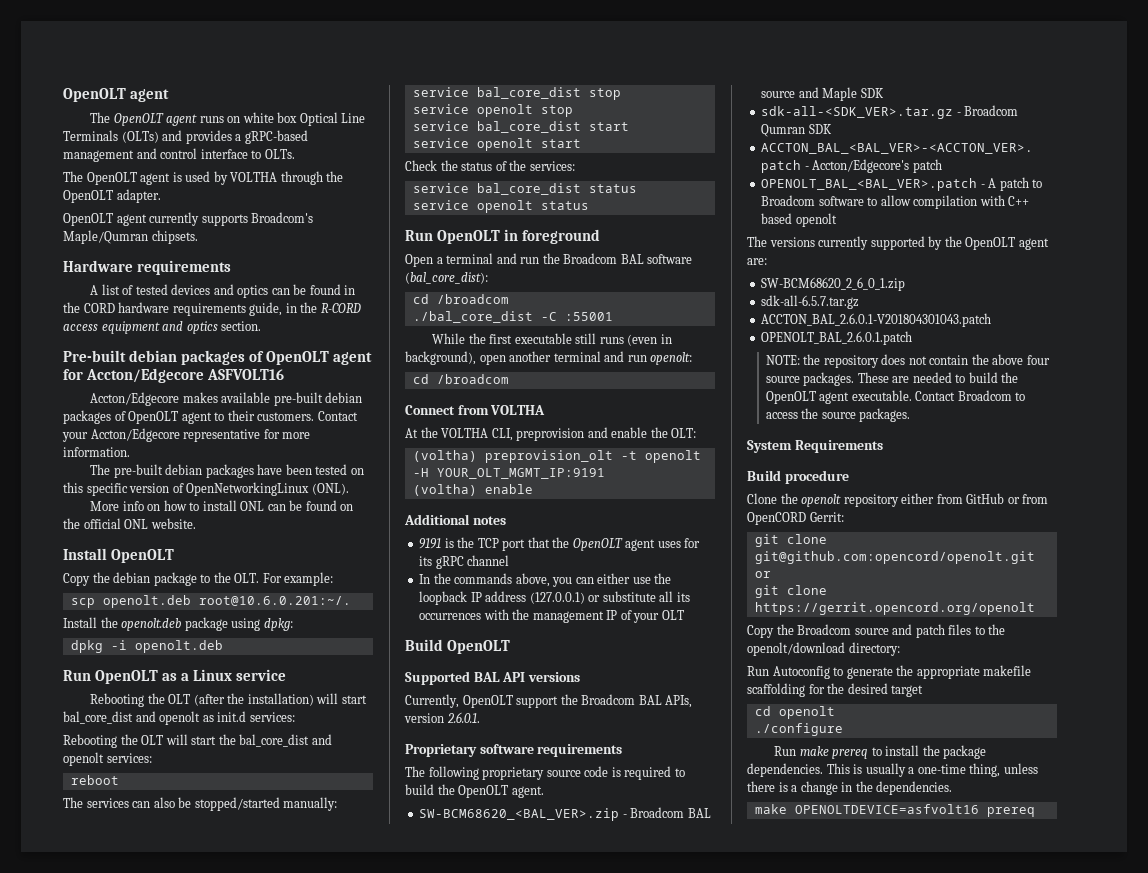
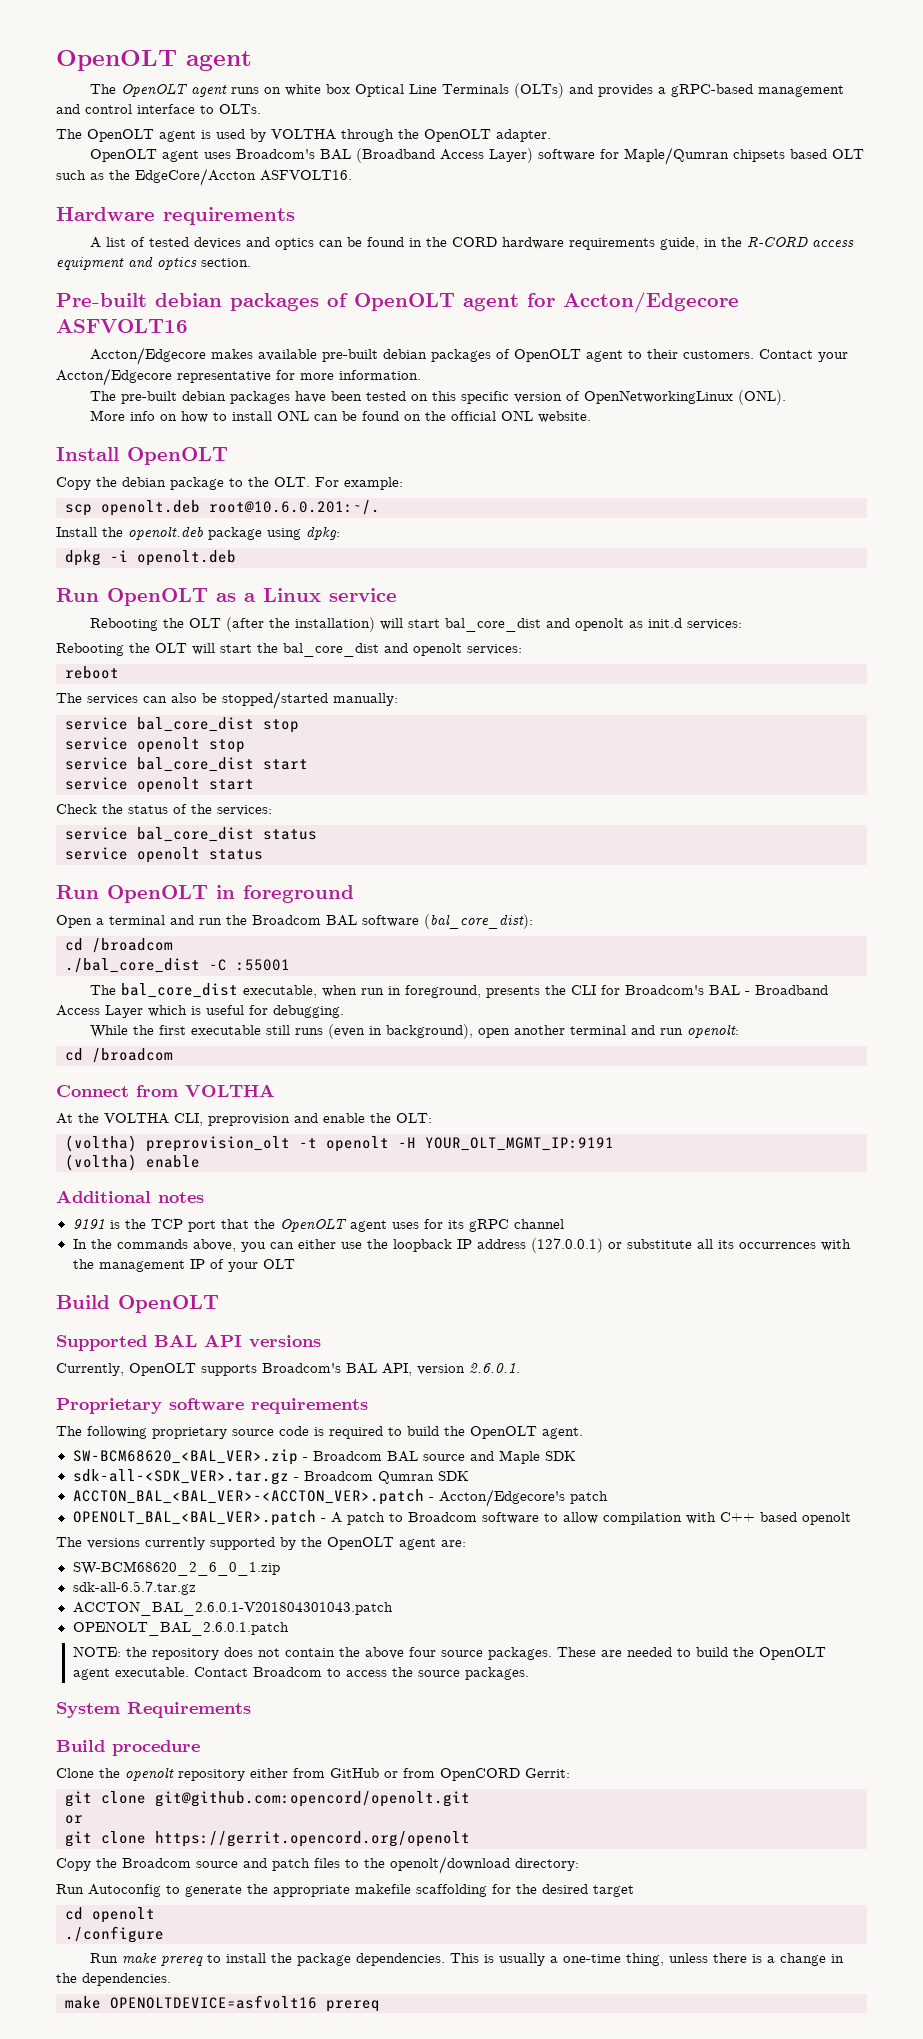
- OpenOLT agent currently supports Broadcom's Maple/Qumran chipsets.
+ OpenOLT agent uses Broadcom's BAL (Broadband Access Layer) software for Maple/Qumran chipsets based OLT such as the EdgeCore/Accton ASFVOLT16.
+ The bal_core_dist executable, when run in foreground, presents the CLI for Broadcom's BAL - Broadband Access Layer which is useful for debugging.
- Currently, OpenOLT support the Broadcom BAL APIs, version 2.6.0.1.
+ Currently, OpenOLT supports Broadcom's BAL API, version 2.6.0.1.

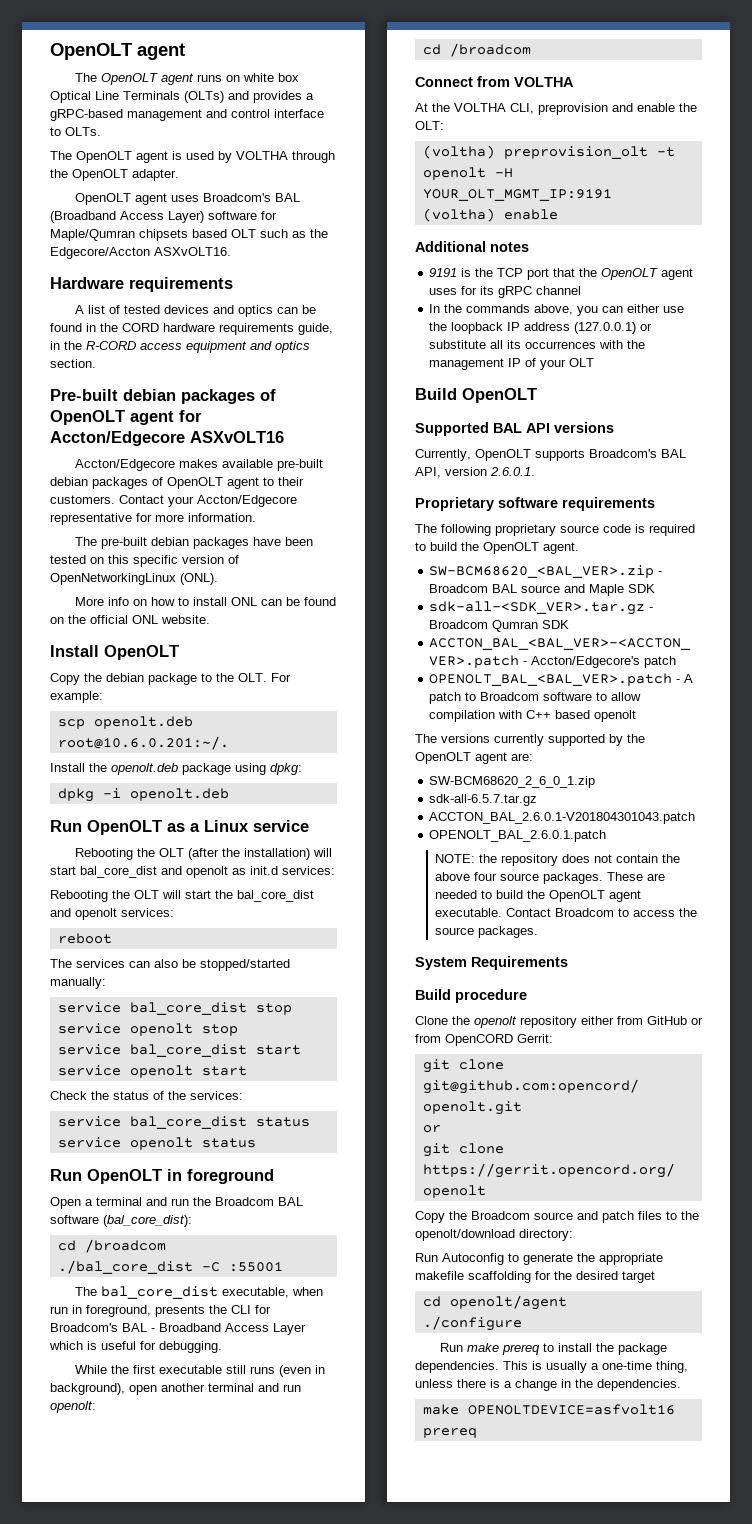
- OpenOLT agent uses Broadcom's BAL (Broadband Access Layer) software for Maple/Qumran chipsets based OLT such as the EdgeCore/Accton ASFVOLT16.
+ OpenOLT agent uses Broadcom's BAL (Broadband Access Layer) software for Maple/Qumran chipsets based OLT such as the Edgecore/Accton ASXvOLT16.
- Pre-built debian packages of OpenOLT agent for Accton/Edgecore ASFVOLT16
+ Pre-built debian packages of OpenOLT agent for Accton/Edgecore ASXvOLT16
- cd openolt
+ cd openolt/agent

